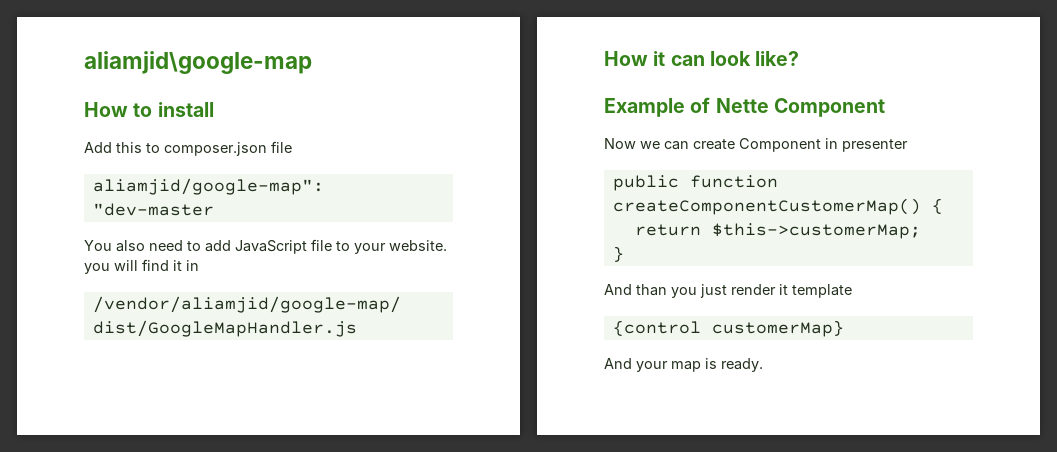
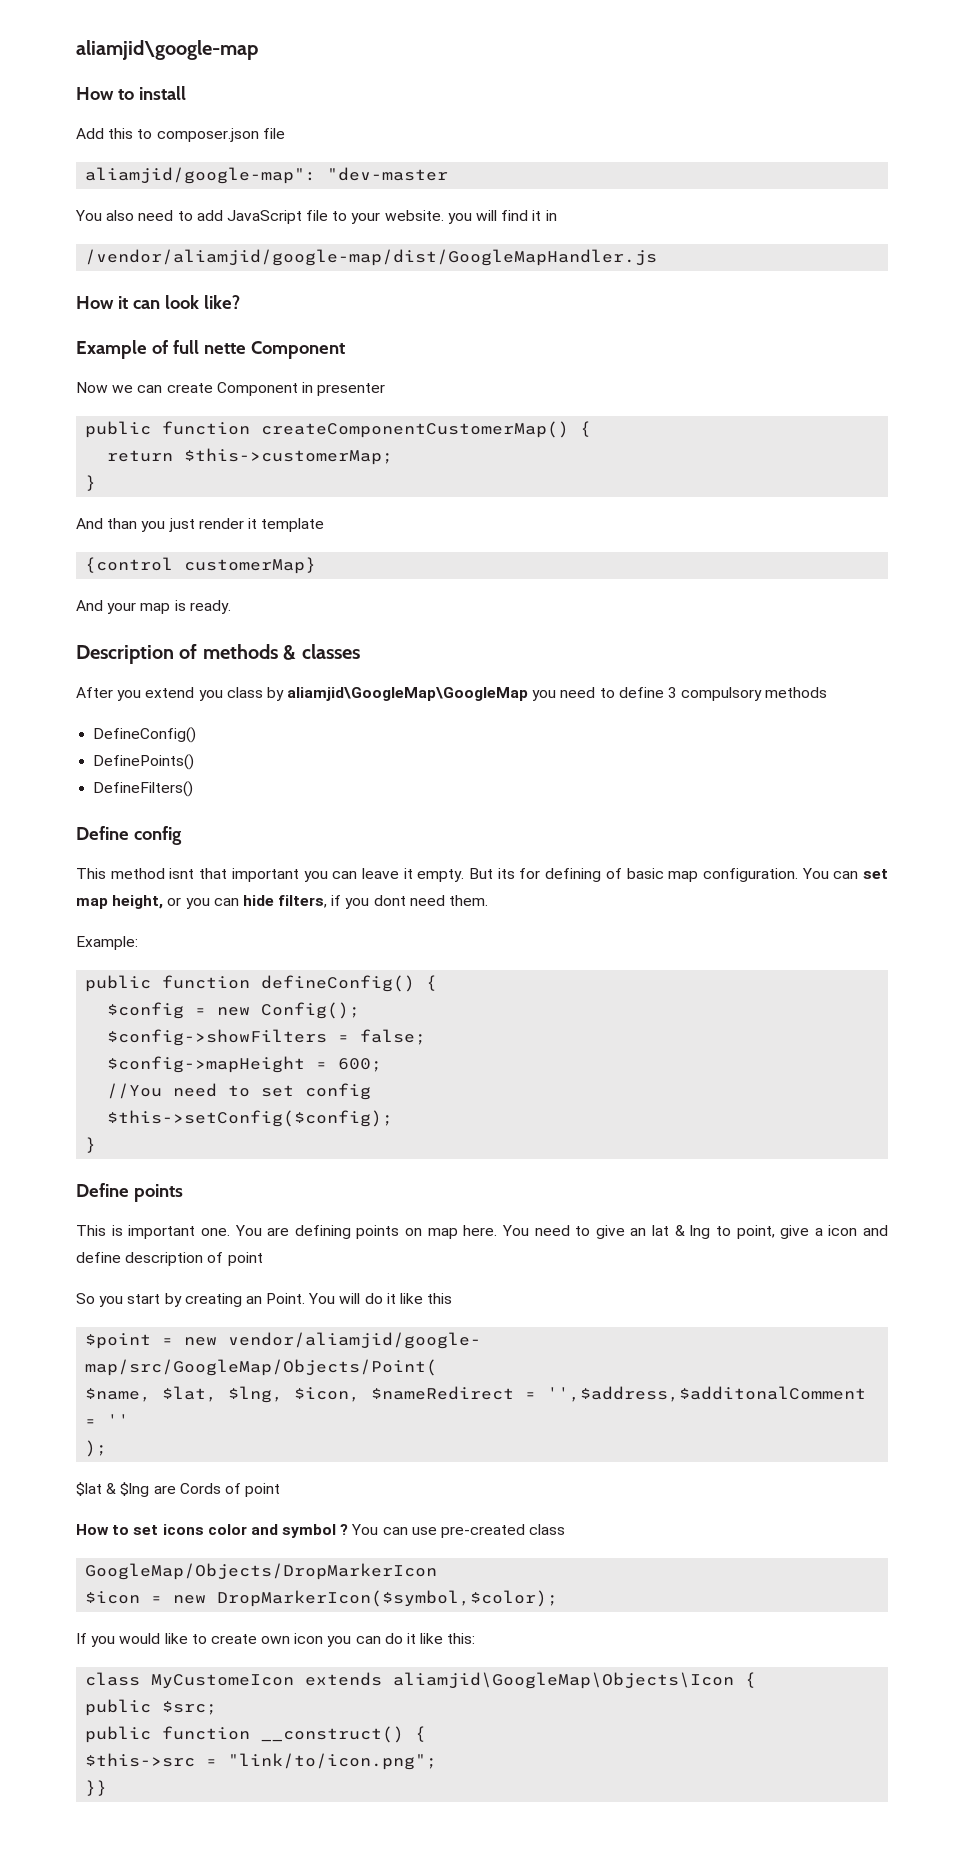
- Example of Nette Component
+ Example of full nette Component
+ Description of methods & classes
+ After you extend you class by aliamjid\GoogleMap\GoogleMap you need to define 3 compulsory methods
+ DefineConfig()
+ DefinePoints()
+ DefineFilters()
+ Define config
+ This method isnt that important you can leave it empty. But its for defining of basic map configuration. You can set map height, or you can hide filters, if you dont need them.
+ Example:
+ public function defineConfig() {
+ $config = new Config();
+ $config->showFilters = false;
+ $config->mapHeight = 600;
+ //You need to set config
+ $this->setConfig($config);
+ }
+ Define points
+ This is important one. You are defining points on map here. You need to give an lat & lng to point, give a icon and define description of point
+ So you start by creating an Point. You will do it like this
+ $point = new vendor/aliamjid/google-
+ map/src/GoogleMap/Objects/Point(
+ $name, $lat, $lng, $icon, $nameRedirect = '',$address,$additonalComment = ''
+ );
+ $lat & $lng are Cords of point
+ How to set icons color and symbol ? You can use pre-created class
+ GoogleMap/Objects/DropMarkerIcon
+ $icon = new DropMarkerIcon($symbol,$color);
+ If you would like to create own icon you can do it like this:
+ class MyCustomeIcon extends aliamjid\GoogleMap\Objects\Icon {
+ public $src;
+ public function __construct() {
+ $this->src = "link/to/icon.png";
+ }}

